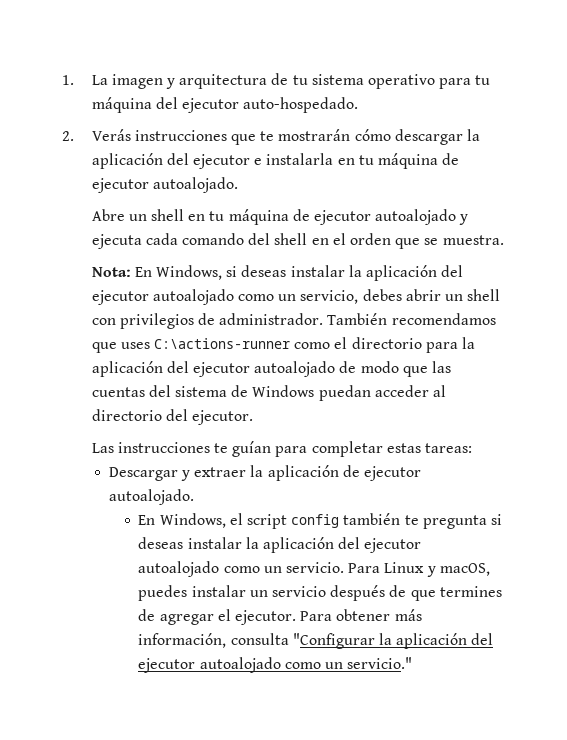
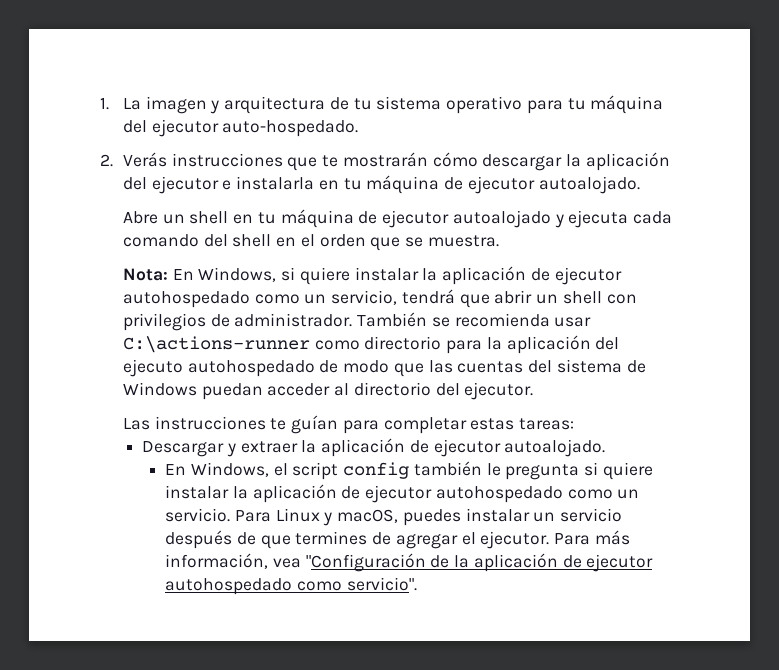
- Nota: En Windows, si deseas instalar la aplicación del ejecutor autoalojado como un servicio, debes abrir un shell con privilegios de administrador.
+ Nota: En Windows, si quiere instalar la aplicación de ejecutor autohospedado como un servicio, tendrá que abrir un shell con privilegios de administrador.
- También recomendamos que uses C:\actions-runner como el directorio para la aplicación del ejecutor autoalojado de modo que las cuentas del sistema de Windows puedan acceder al directorio del ejecutor.
+ También se recomienda usar C:\actions-runner como directorio para la aplicación del ejecuto autohospedado de modo que las cuentas del sistema de Windows puedan acceder al directorio del ejecutor.
- En Windows, el script config también te pregunta si deseas instalar la aplicación del ejecutor autoalojado como un servicio.
+ En Windows, el script config también le pregunta si quiere instalar la aplicación de ejecutor autohospedado como un servicio.
- Para obtener más información, consulta "Configurar la aplicación del ejecutor autoalojado como un servicio."
+ Para más información, vea "Configuración de la aplicación de ejecutor autohospedado como servicio".

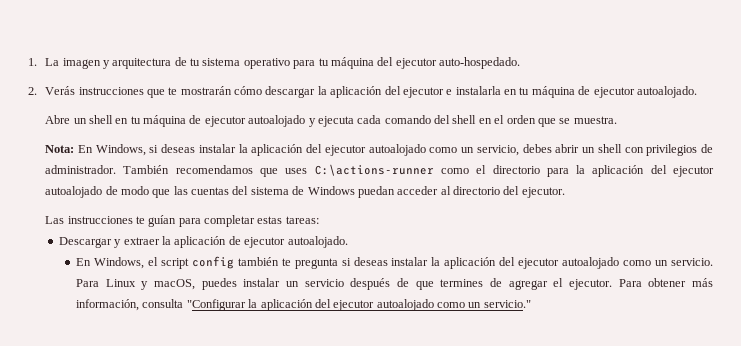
- Nota: En Windows, si quiere instalar la aplicación de ejecutor autohospedado como un servicio, tendrá que abrir un shell con privilegios de administrador.
+ Nota: En Windows, si deseas instalar la aplicación del ejecutor autoalojado como un servicio, debes abrir un shell con privilegios de administrador.
- También se recomienda usar C:\actions-runner como directorio para la aplicación del ejecuto autohospedado de modo que las cuentas del sistema de Windows puedan acceder al directorio del ejecutor.
+ También recomendamos que uses C:\actions-runner como el directorio para la aplicación del ejecutor autoalojado de modo que las cuentas del sistema de Windows puedan acceder al directorio del ejecutor.
- En Windows, el script config también le pregunta si quiere instalar la aplicación de ejecutor autohospedado como un servicio.
+ En Windows, el script config también te pregunta si deseas instalar la aplicación del ejecutor autoalojado como un servicio.
- Para más información, vea "Configuración de la aplicación de ejecutor autohospedado como servicio".
+ Para obtener más información, consulta "Configurar la aplicación del ejecutor autoalojado como un servicio."

